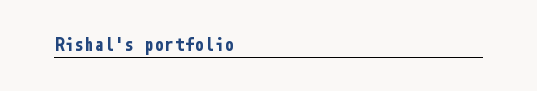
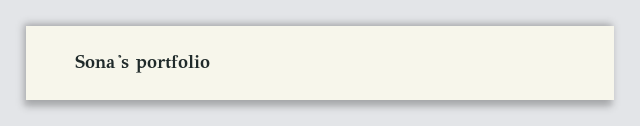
- Rishal's portfolio
+ Sona's portfolio

